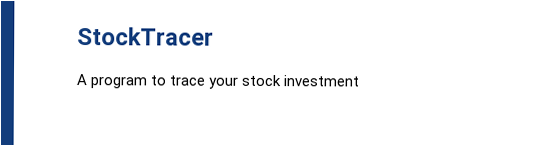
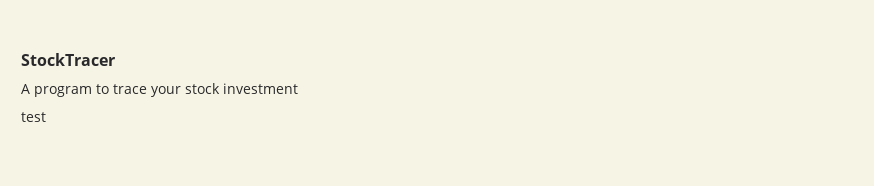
+ test

